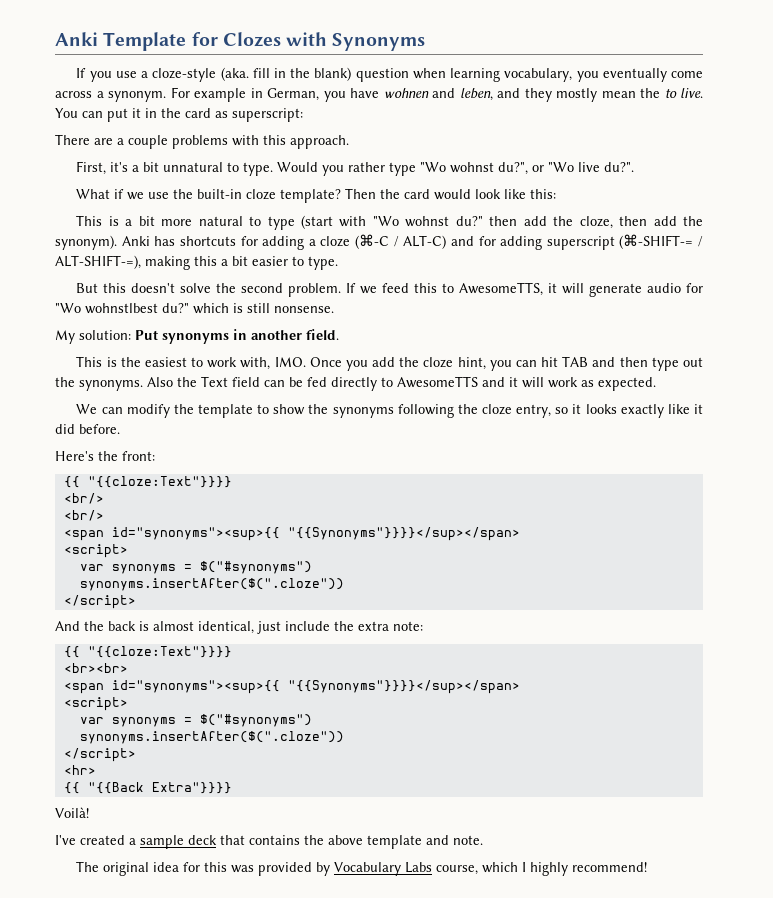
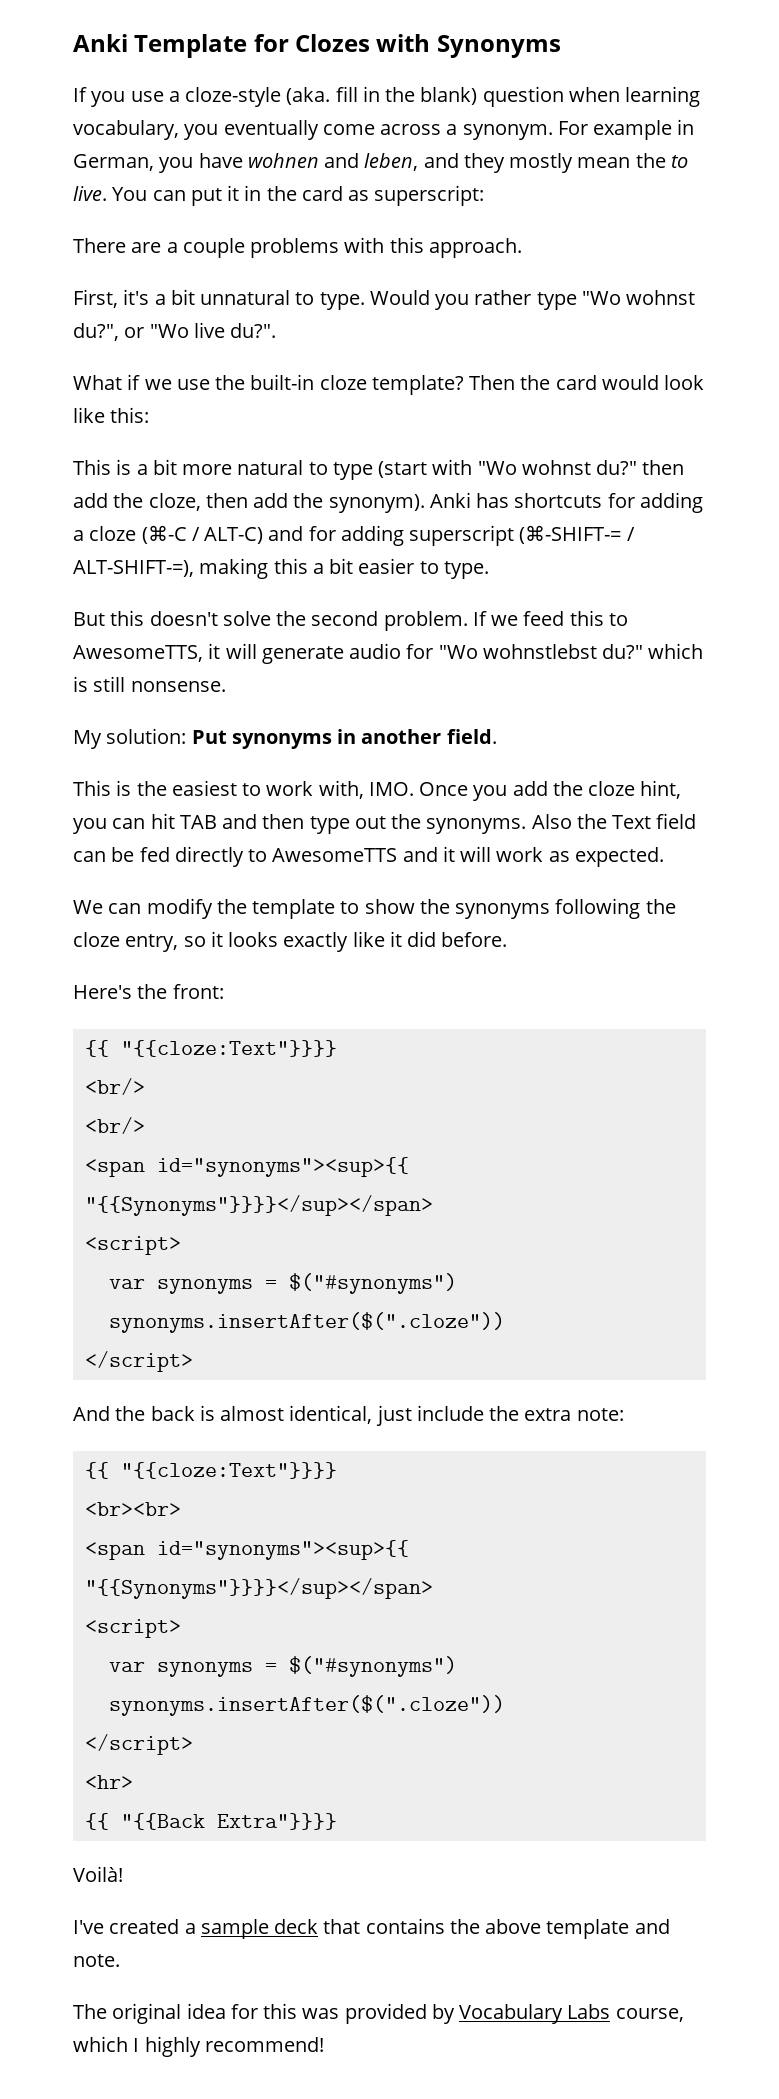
- If we feed this to AwesomeTTS, it will generate audio for "Wo wohnstlbest du?" which is still nonsense.
+ If we feed this to AwesomeTTS, it will generate audio for "Wo wohnstlebst du?" which is still nonsense.

